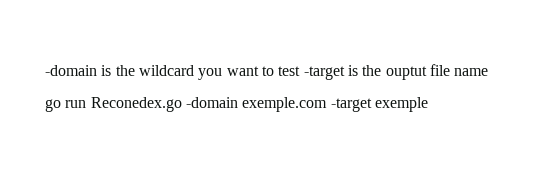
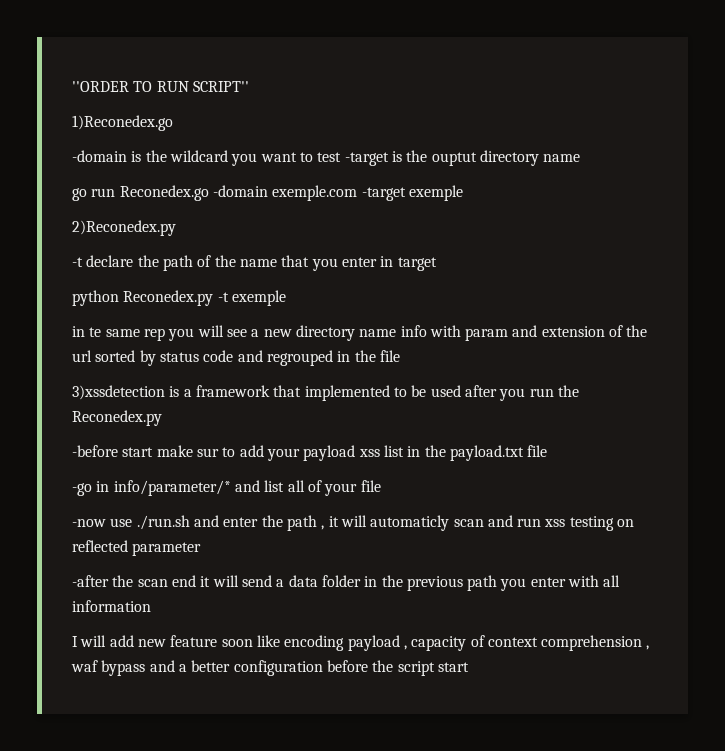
+ ''ORDER TO RUN SCRIPT''
+ 1)Reconedex.go
- -domain is the wildcard you want to test -target is the ouptut file name
+ -domain is the wildcard you want to test -target is the ouptut directory name
+ 2)Reconedex.py
+ -t declare the path of the name that you enter in target
+ python Reconedex.py -t exemple
+ in te same rep you will see a new directory name info with param and extension of the url sorted by status code and regrouped in the file
+ 3)xssdetection is a framework that implemented to be used after you run the Reconedex.py
+ -before start make sur to add your payload xss list in the payload.txt file
+ -go in info/parameter/* and list all of your file
+ -now use ./run.sh and enter the path , it will automaticly scan and run xss testing on reflected parameter
+ -after the scan end it will send a data folder in the previous path you enter with all information
+ I will add new feature soon like encoding payload , capacity of context comprehension , waf bypass and a better configuration before the script start

